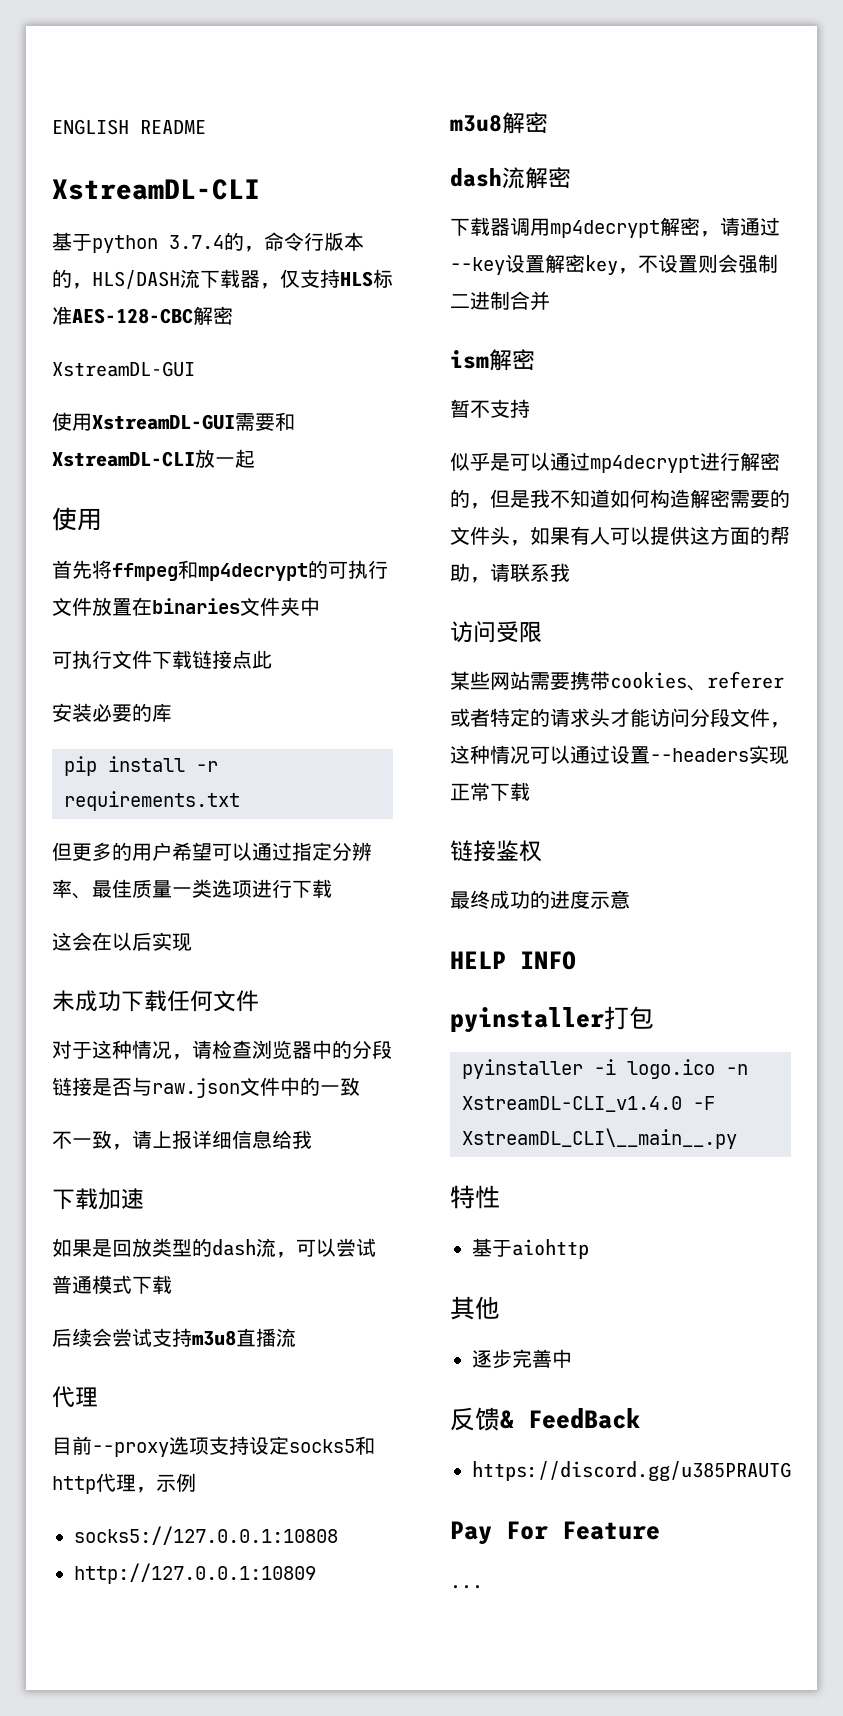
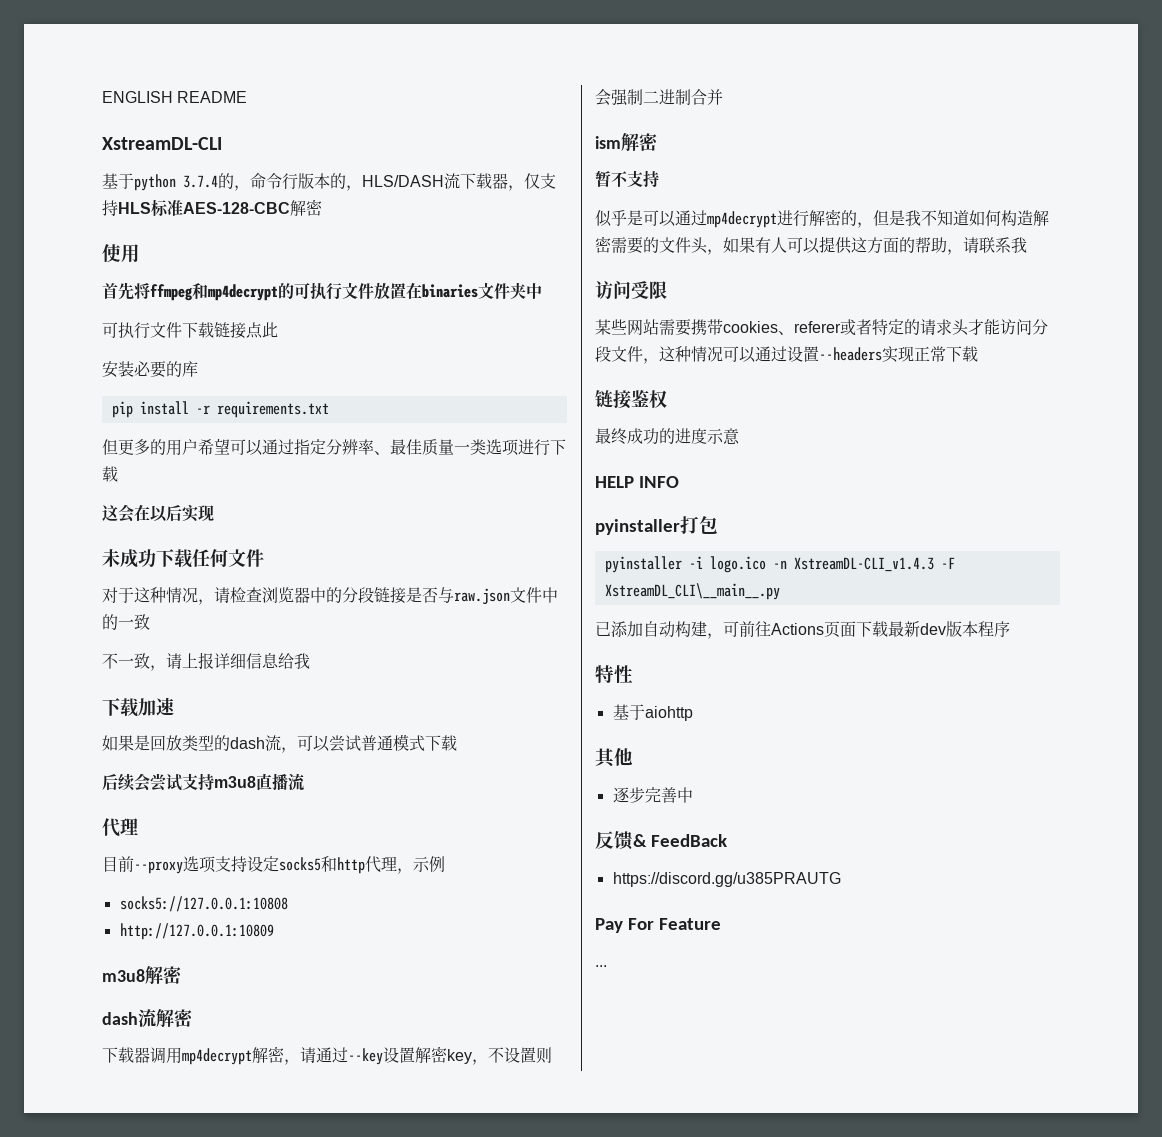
  基于python 3.7.4的，命令行版本的，HLS/DASH流下载器，仅支持HLS标准AES-128-CBC解密
- XstreamDL-GUI
- 使用XstreamDL-GUI需要和XstreamDL-CLI放一起
- pyinstaller -i logo.ico -n XstreamDL-CLI_v1.4.0 -F XstreamDL_CLI\__main__.py
+ pyinstaller -i logo.ico -n XstreamDL-CLI_v1.4.3 -F XstreamDL_CLI\__main__.py
+ 已添加自动构建，可前往Actions页面下载最新dev版本程序

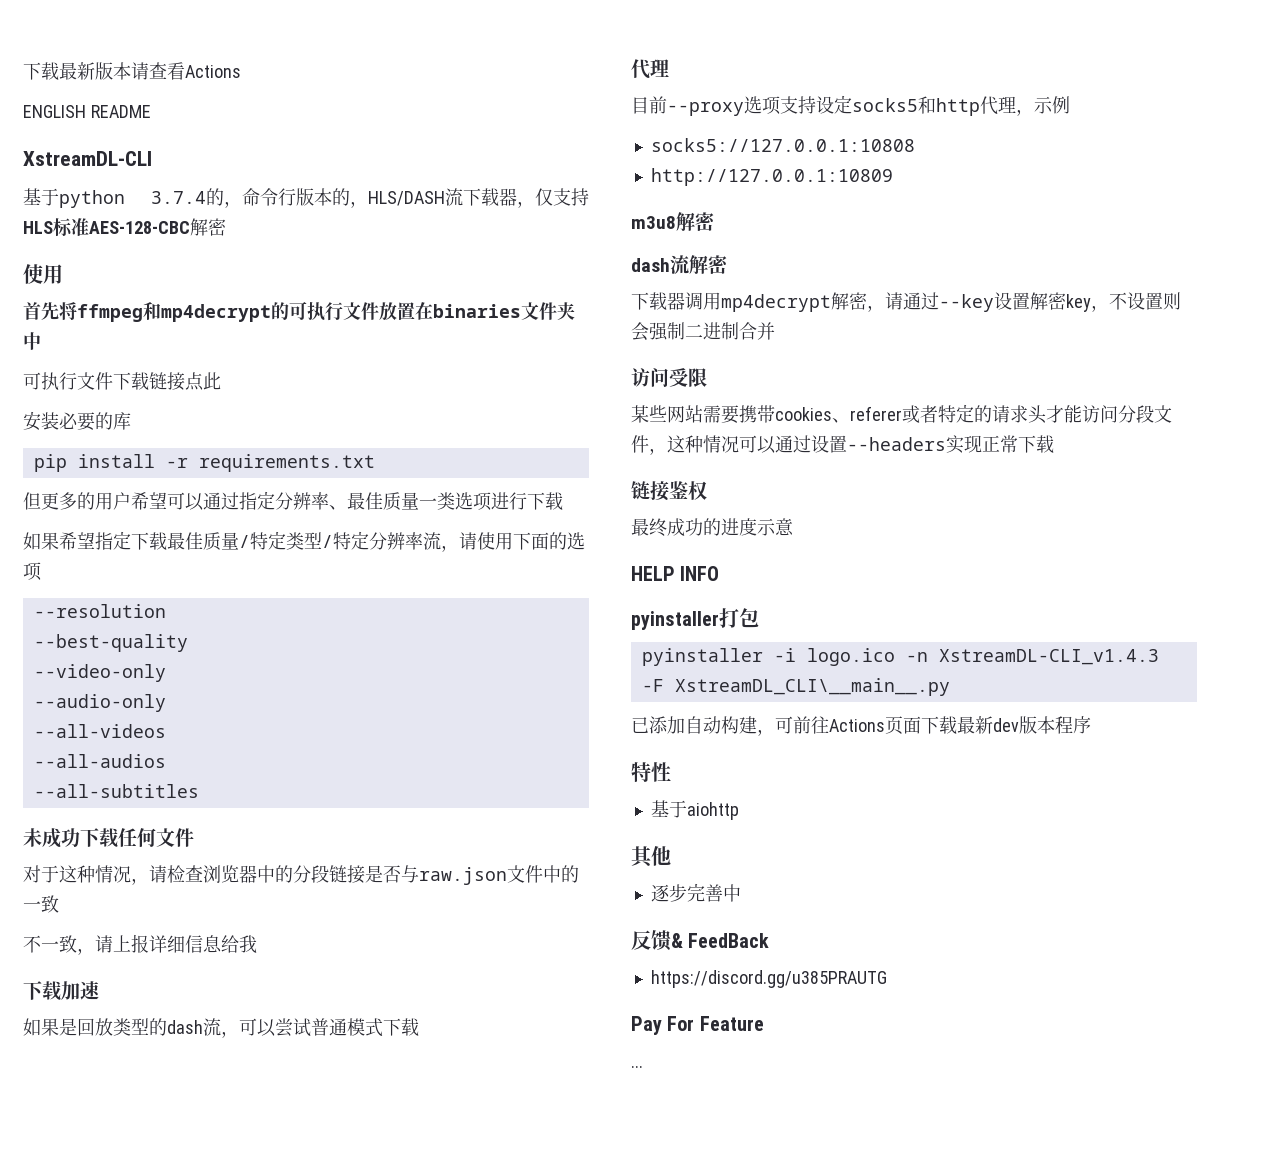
+ 下载最新版本请查看Actions
- 这会在以后实现
+ 如果希望指定下载最佳质量/特定类型/特定分辨率流，请使用下面的选项
+ --resolution
+ --best-quality
+ --video-only
+ --audio-only
+ --all-videos
+ --all-audios
+ --all-subtitles
- 后续会尝试支持m3u8直播流
- ism解密
- 暂不支持
- 似乎是可以通过mp4decrypt进行解密的，但是我不知道如何构造解密需要的文件头，如果有人可以提供这方面的帮助，请联系我

